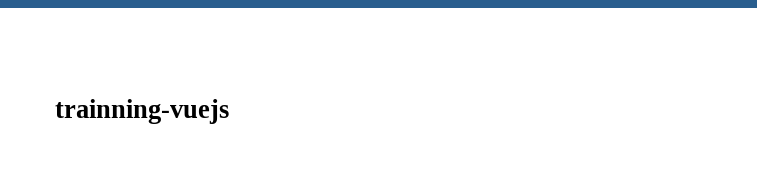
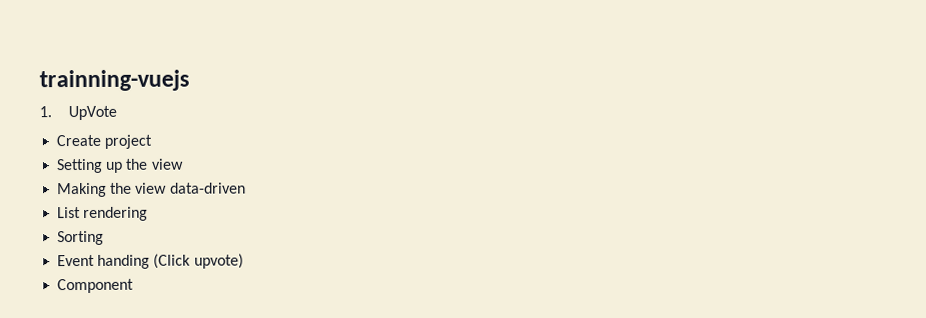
+ 1. UpVote
+ Create project
+ Setting up the view
+ Making the view data-driven
+ List rendering
+ Sorting
+ Event handing (Click upvote)
+ Component

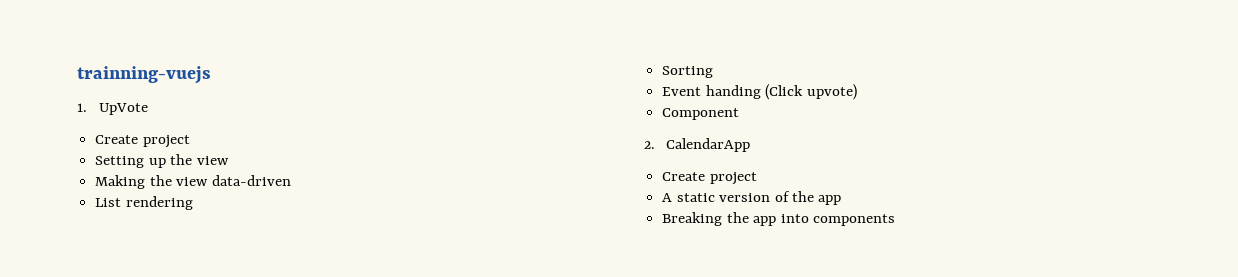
+ 2. CalendarApp
+ Create project
+ A static version of the app
+ Breaking the app into components

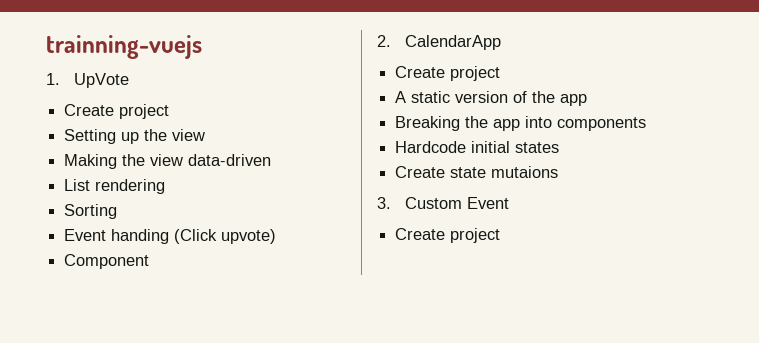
+ Hardcode initial states
+ Create state mutaions
+ 3. Custom Event
+ Create project

